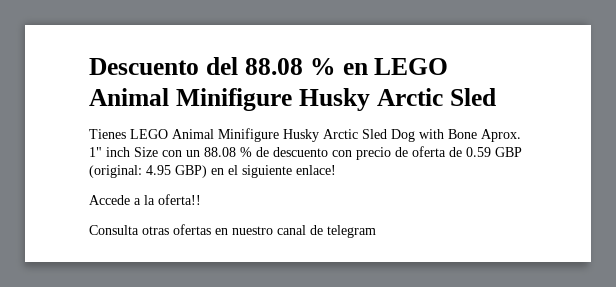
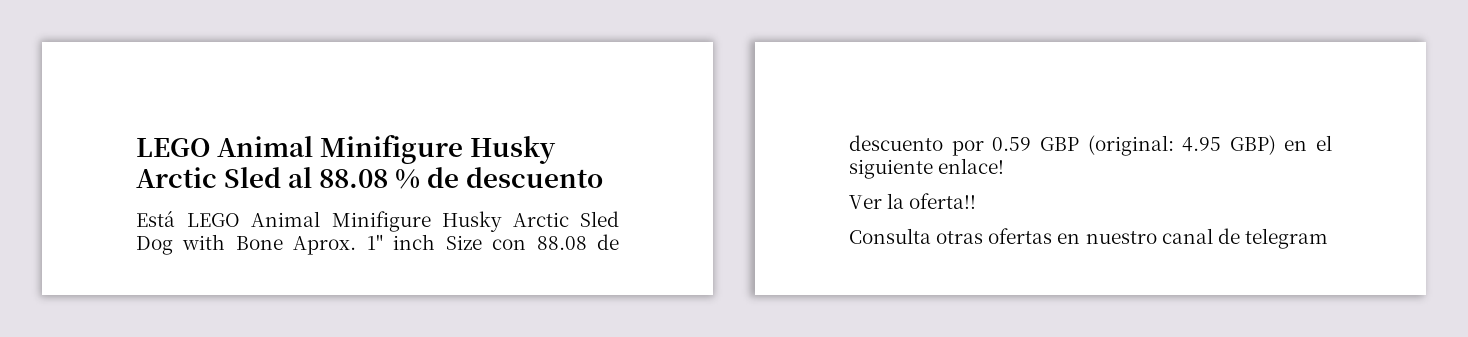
- Descuento del 88.08 % en LEGO Animal Minifigure Husky Arctic Sled
- Tienes LEGO Animal Minifigure Husky Arctic Sled Dog with Bone Aprox.
+ LEGO Animal Minifigure Husky Arctic Sled al 88.08 % de descuento
+ Está LEGO Animal Minifigure Husky Arctic Sled Dog with Bone Aprox.
- 1" inch Size con un 88.08 % de descuento con precio de oferta de 0.59 GBP (original: 4.95 GBP) en el siguiente enlace!
+ 1" inch Size con 88.08 de descuento por 0.59 GBP (original: 4.95 GBP) en el siguiente enlace!
- Accede a la oferta!!
+ Ver la oferta!!

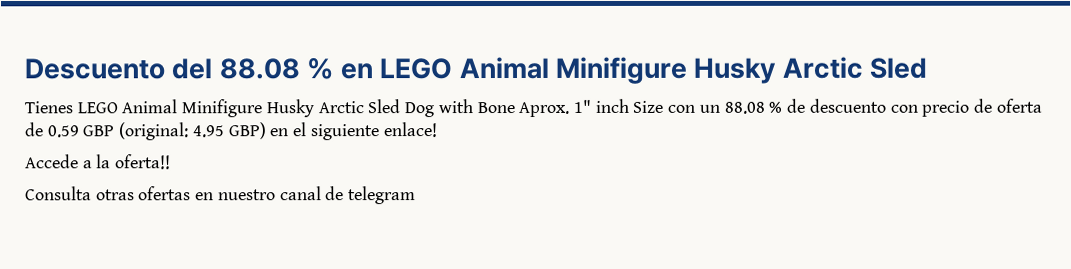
- LEGO Animal Minifigure Husky Arctic Sled al 88.08 % de descuento
- Está LEGO Animal Minifigure Husky Arctic Sled Dog with Bone Aprox.
+ Descuento del 88.08 % en LEGO Animal Minifigure Husky Arctic Sled
+ Tienes LEGO Animal Minifigure Husky Arctic Sled Dog with Bone Aprox.
- 1" inch Size con 88.08 de descuento por 0.59 GBP (original: 4.95 GBP) en el siguiente enlace!
+ 1" inch Size con un 88.08 % de descuento con precio de oferta de 0.59 GBP (original: 4.95 GBP) en el siguiente enlace!
- Ver la oferta!!
+ Accede a la oferta!!

